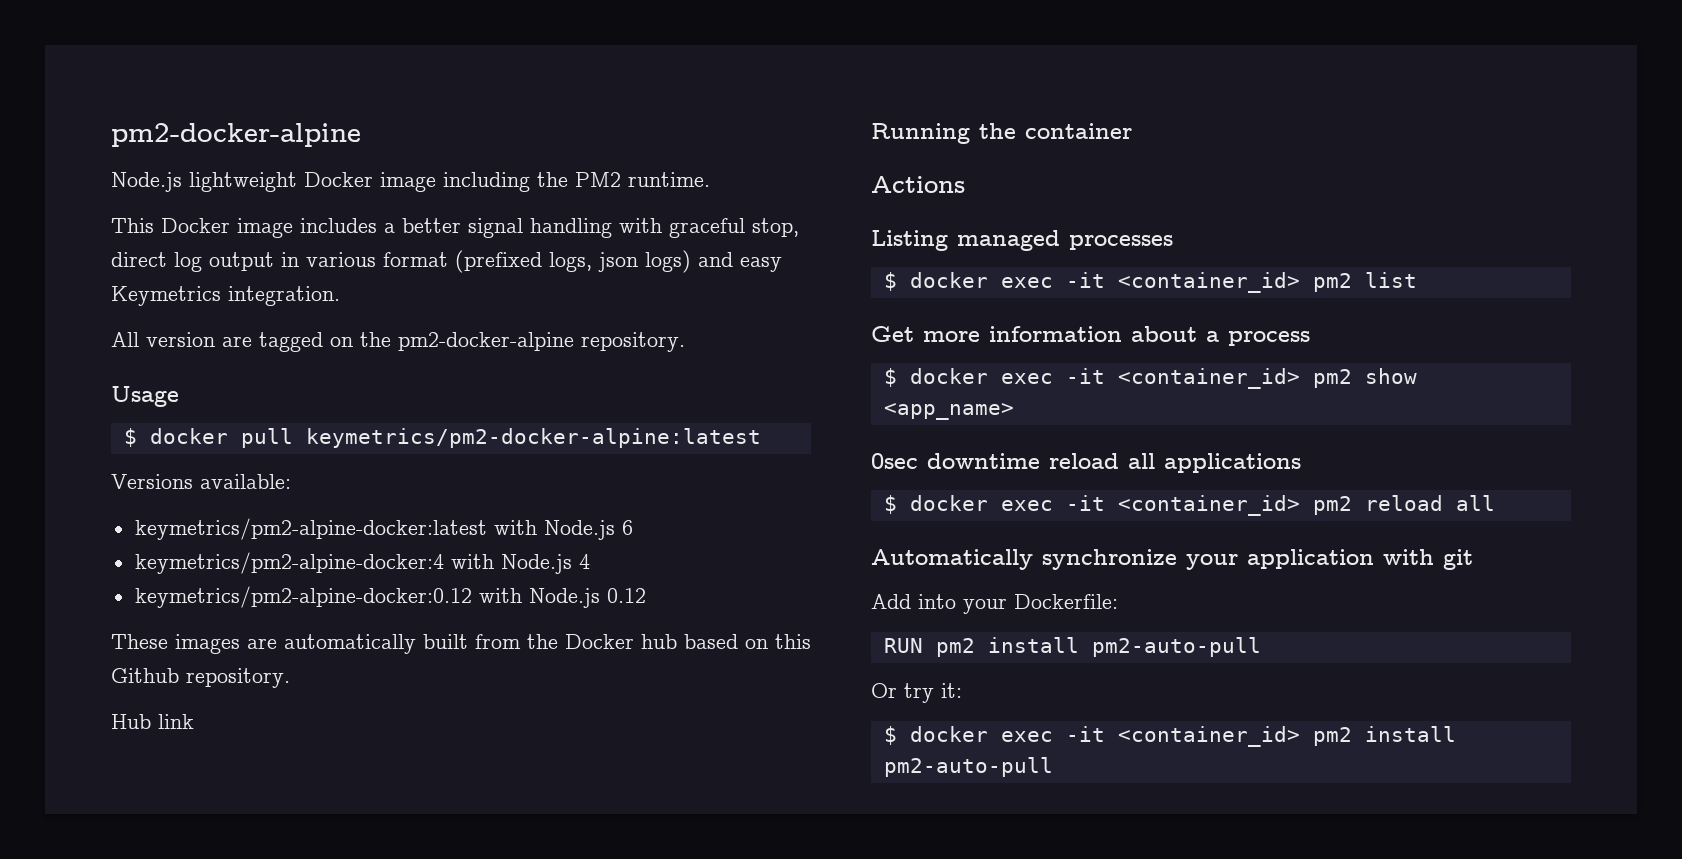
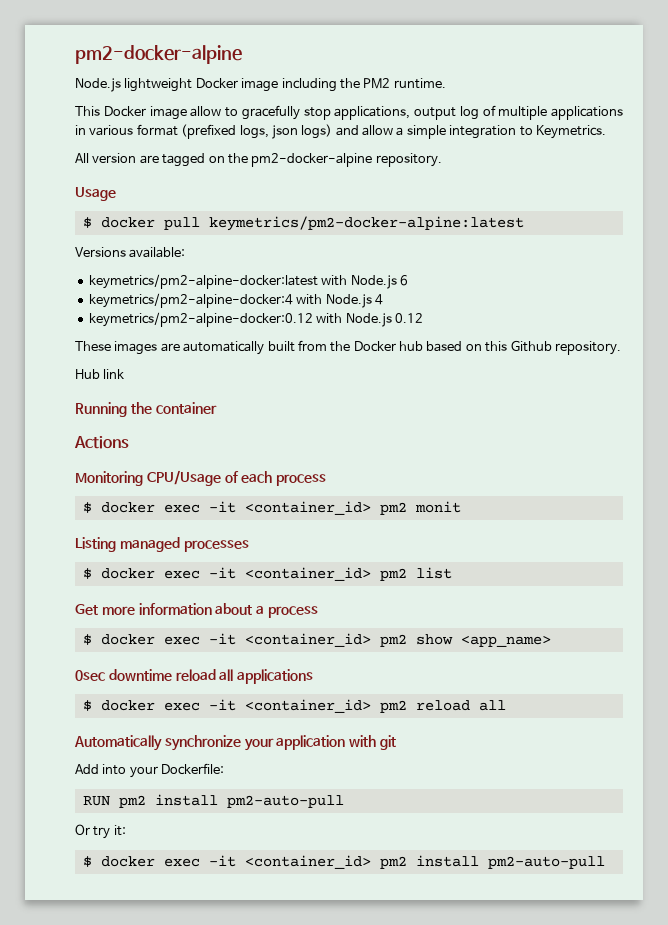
- This Docker image includes a better signal handling with graceful stop, direct log output in various format (prefixed logs, json logs) and easy Keymetrics integration.
+ This Docker image allow to gracefully stop applications, output log of multiple applications in various format (prefixed logs, json logs) and allow a simple integration to Keymetrics.
+ Monitoring CPU/Usage of each process
+ $ docker exec -it <container_id> pm2 monit

